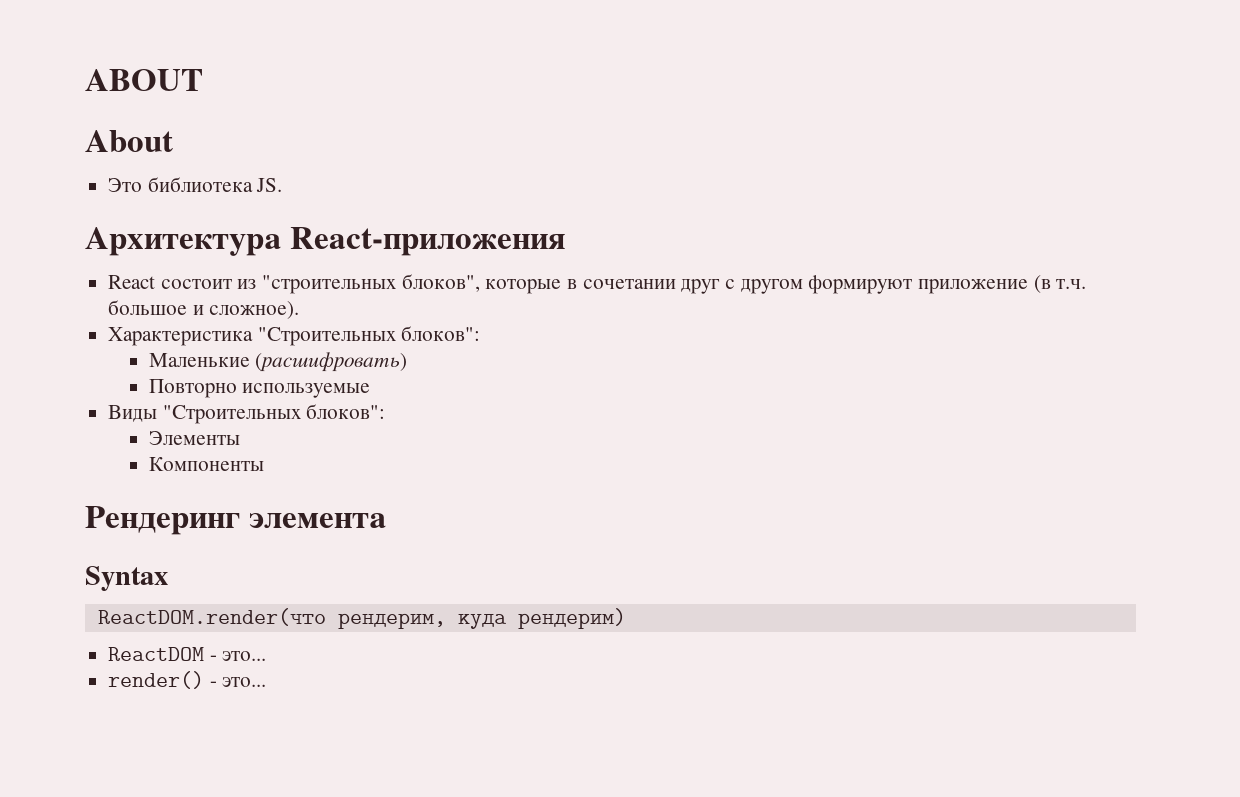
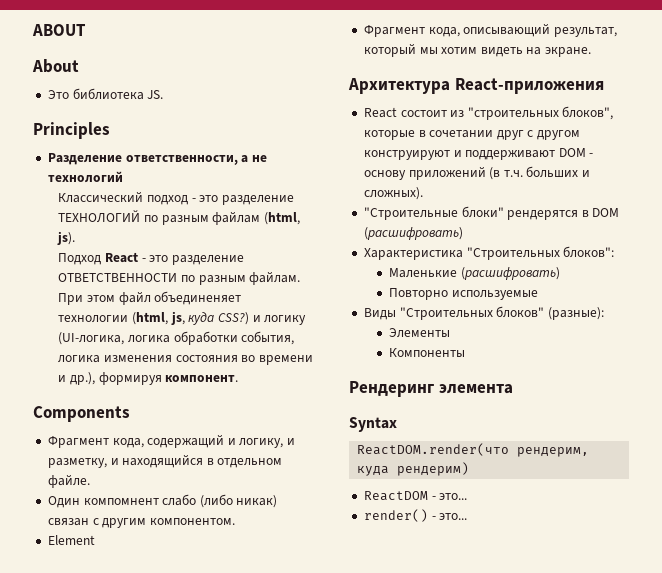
+ Principles
+ Разделение ответственности, а не технологий
+ Классический подход - это разделение ТЕХНОЛОГИЙ по разным файлам (html, js).
+ Подход React - это разделение ОТВЕТСТВЕННОСТИ по разным файлам. При этом файл объединеняет технологии (html, js, куда CSS?) и логику (UI-логика, логика обработки события, логика изменения состояния во времени и др.), формируя компонент.
+ Components
+ Фрагмент кода, содержащий и логику, и разметку, и находящийся в отдельном файле.
+ Один компомнент слабо (либо никак) связан с другим компонентом.
+ Element
+ Фрагмент кода, описывающий результат, который мы хотим видеть на экране.
- React состоит из "строительных блоков", которые в сочетании друг с другом формируют приложение (в т.ч. большое и сложное).
+ React состоит из "строительных блоков", которые в сочетании друг с другом конструируют и поддерживают DOM - основу приложений (в т.ч. больших и сложных).
+ "Строительные блоки" рендерятся в DOM (расшифровать)
- Виды "Строительных блоков":
+ Виды "Строительных блоков" (разные):

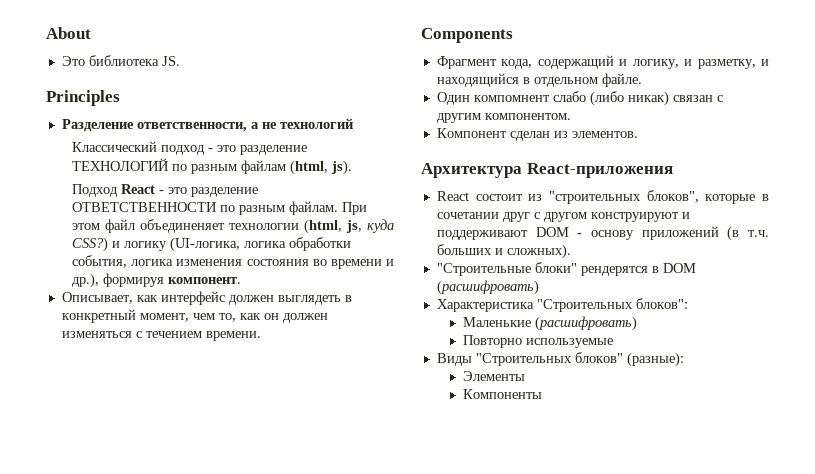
- ABOUT
+ Описывает, как интерфейс должен выглядеть в конкретный момент, чем то, как он должен изменяться с течением времени.
- Element
- Фрагмент кода, описывающий результат, который мы хотим видеть на экране.
+ Компонент сделан из элементов.
- Рендеринг элемента
- Syntax
- ReactDOM.render(что рендерим, куда рендерим)
- ReactDOM - это...
- render() - это...

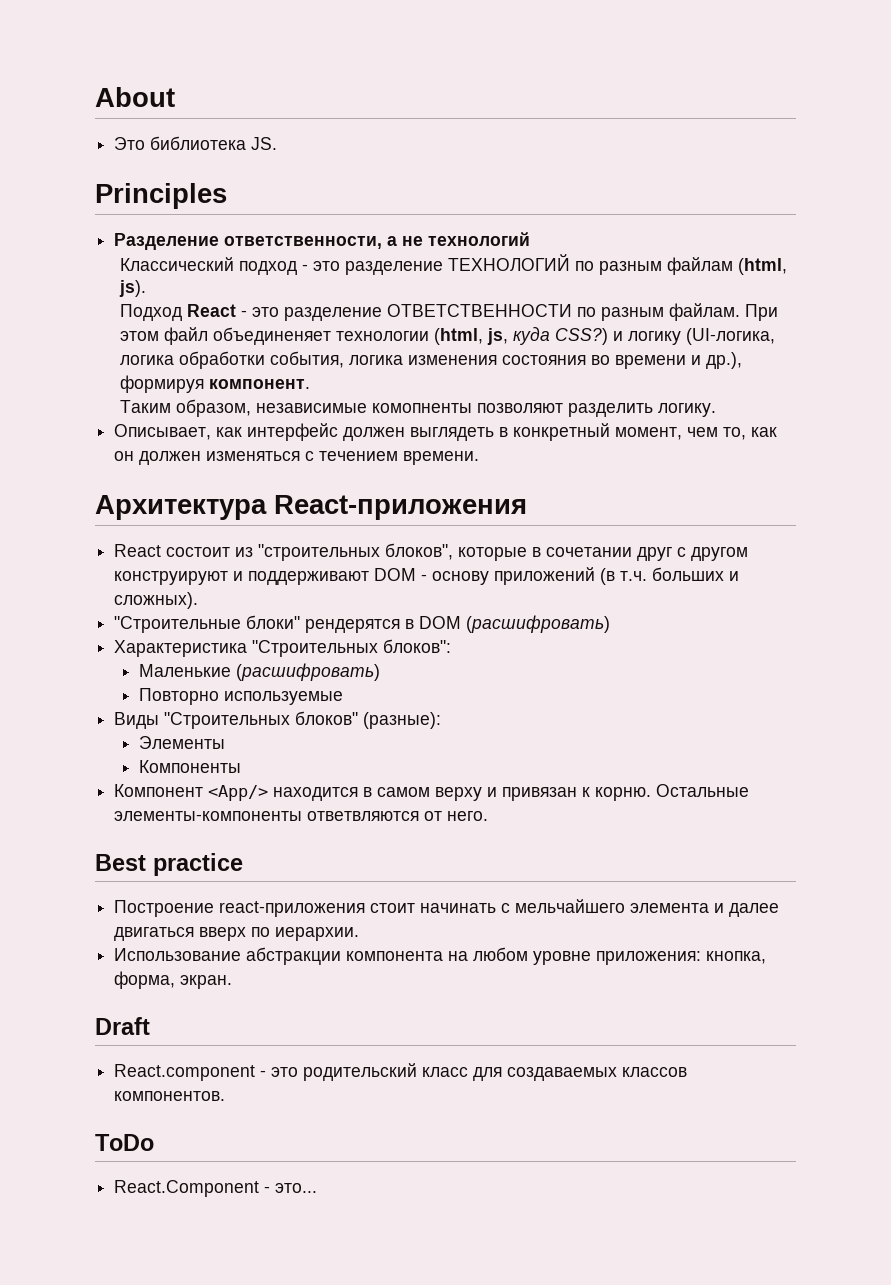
+ Таким образом, независимые комопненты позволяют разделить логику.
- Components
- Фрагмент кода, содержащий и логику, и разметку, и находящийся в отдельном файле.
- Один компомнент слабо (либо никак) связан с другим компонентом.
- Компонент сделан из элементов.
+ Компонент <App/> находится в самом верху и привязан к корню. Остальные элементы-компоненты ответвляются от него.
+ Best practice
+ Построение react-приложения стоит начинать с мельчайшего элемента и далее двигаться вверх по иерархии.
+ Использование абстракции компонента на любом уровне приложения: кнопка, форма, экран.
+ Draft
+ React.component - это родительский класс для создаваемых классов компонентов.
+ ToDo
+ React.Component - это...

